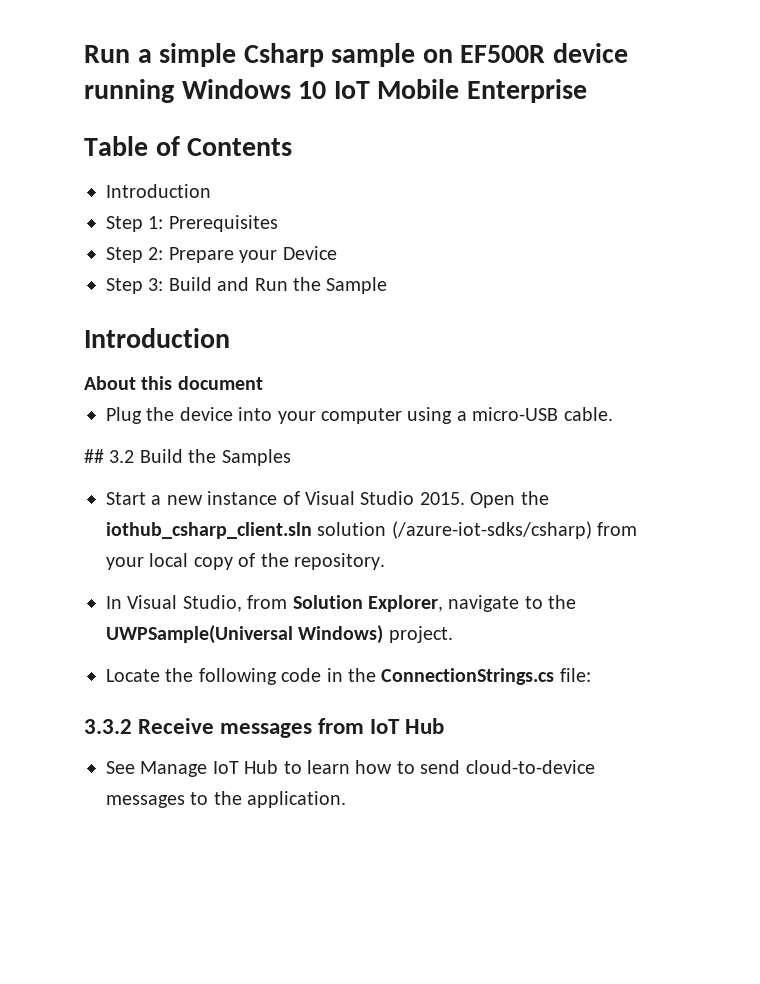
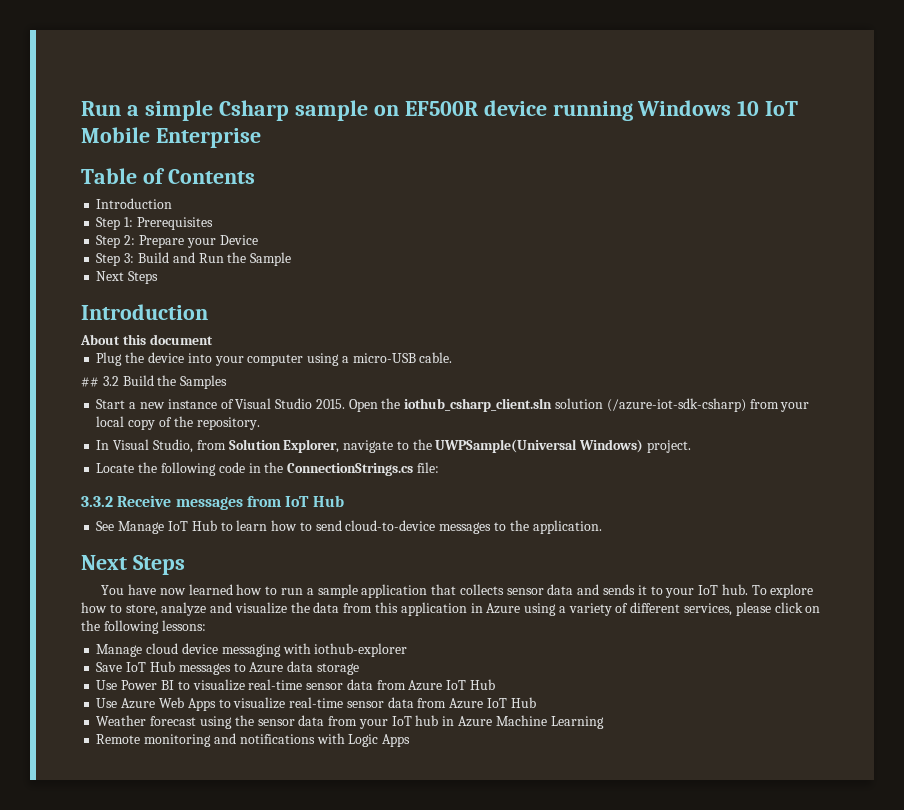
  Step 3: Build and Run the Sample
+ Next Steps
- Open the iothub_csharp_client.sln solution (/azure-iot-sdks/csharp) from your local copy of the repository.
+ Open the iothub_csharp_client.sln solution (/azure-iot-sdk-csharp) from your local copy of the repository.
  See Manage IoT Hub to learn how to send cloud-to-device messages to the application.
+ Next Steps
+ You have now learned how to run a sample application that collects sensor data and sends it to your IoT hub. To explore how to store, analyze and visualize the data from this application in Azure using a variety of different services, please click on the following lessons:
+ Manage cloud device messaging with iothub-explorer
+ Save IoT Hub messages to Azure data storage
+ Use Power BI to visualize real-time sensor data from Azure IoT Hub
+ Use Azure Web Apps to visualize real-time sensor data from Azure IoT Hub
+ Weather forecast using the sensor data from your IoT hub in Azure Machine Learning
+ Remote monitoring and notifications with Logic Apps

